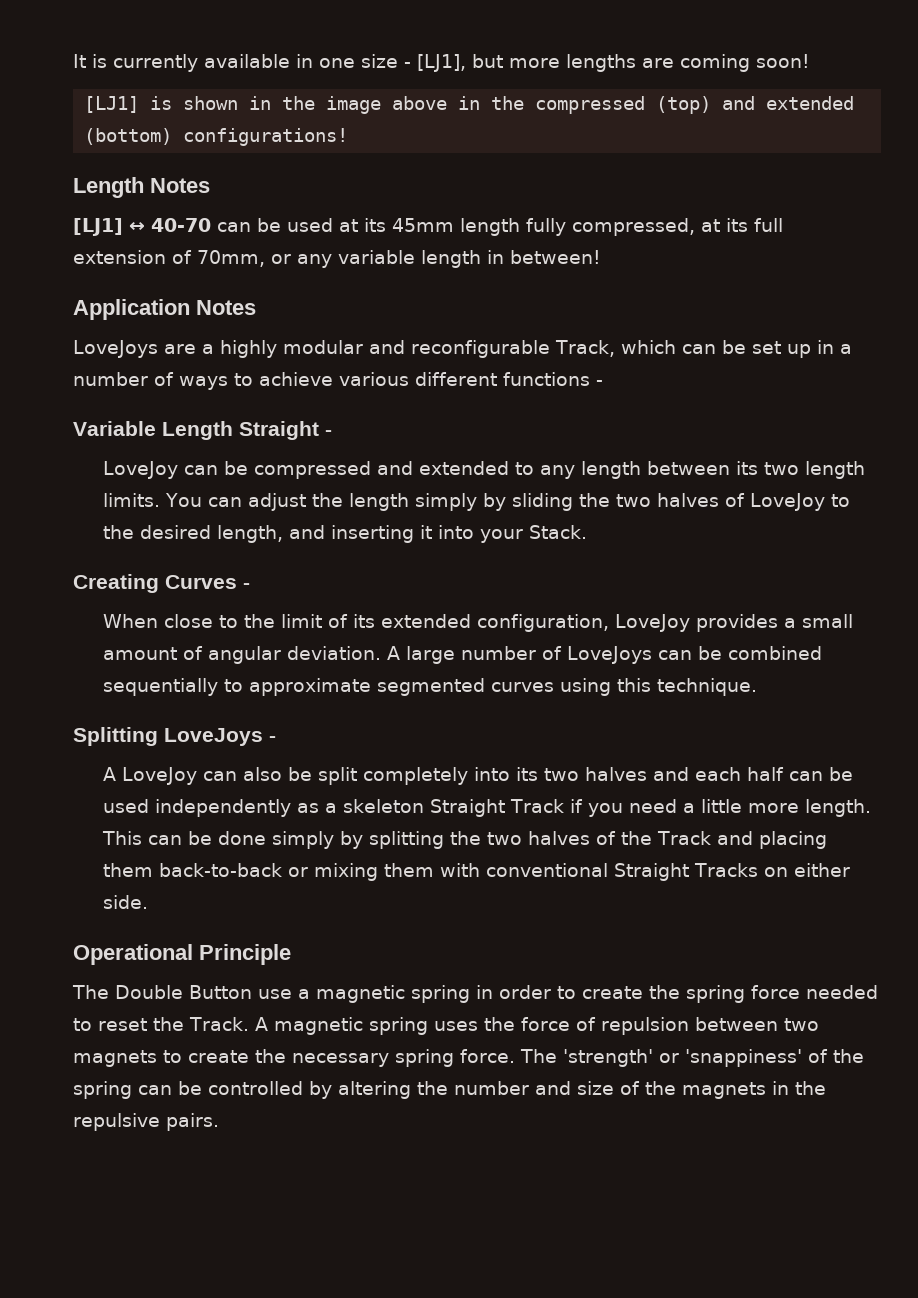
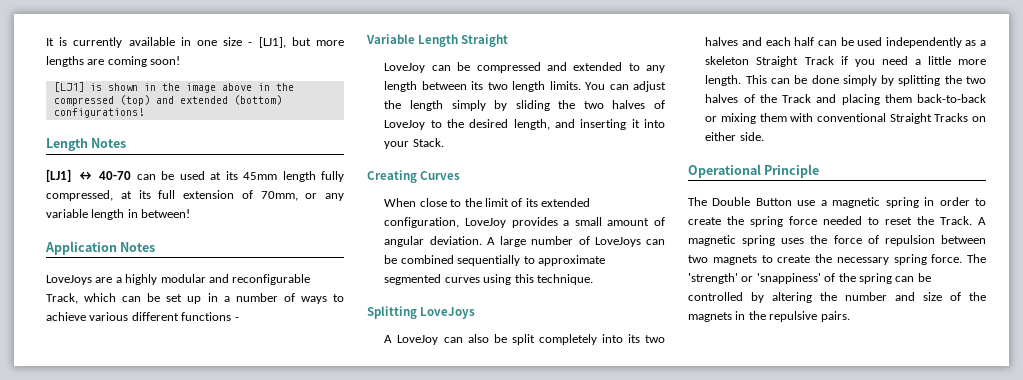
- Variable Length Straight -
+ Variable Length Straight
- Creating Curves -
+ Creating Curves
- Splitting LoveJoys -
+ Splitting LoveJoys

